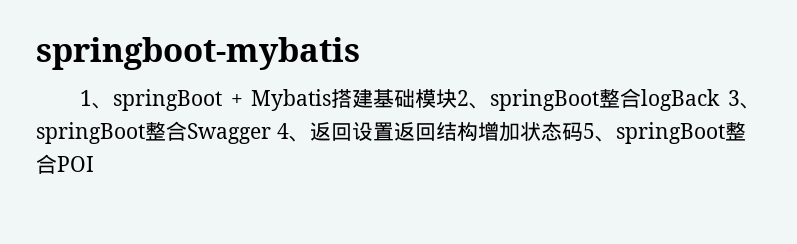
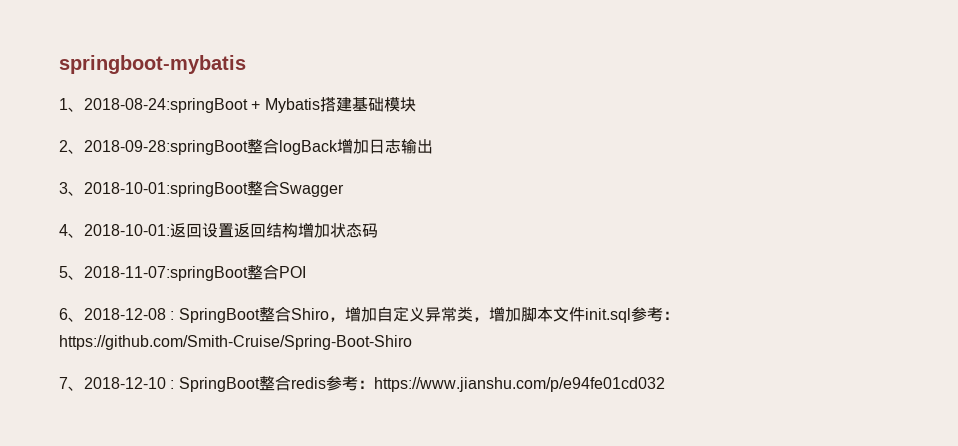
- 1、springBoot + Mybatis搭建基础模块2、springBoot整合logBack 3、springBoot整合Swagger 4、返回设置返回结构增加状态码5、springBoot整合POI
+ 1、2018-08-24:springBoot + Mybatis搭建基础模块
+ 2、2018-09-28:springBoot整合logBack增加日志输出
+ 3、2018-10-01:springBoot整合Swagger
+ 4、2018-10-01:返回设置返回结构增加状态码
+ 5、2018-11-07:springBoot整合POI
+ 6、2018-12-08 : SpringBoot整合Shiro，增加自定义异常类，增加脚本文件init.sql参考：https://github.com/Smith-Cruise/Spring-Boot-Shiro
+ 7、2018-12-10 : SpringBoot整合redis参考：https://www.jianshu.com/p/e94fe01cd032

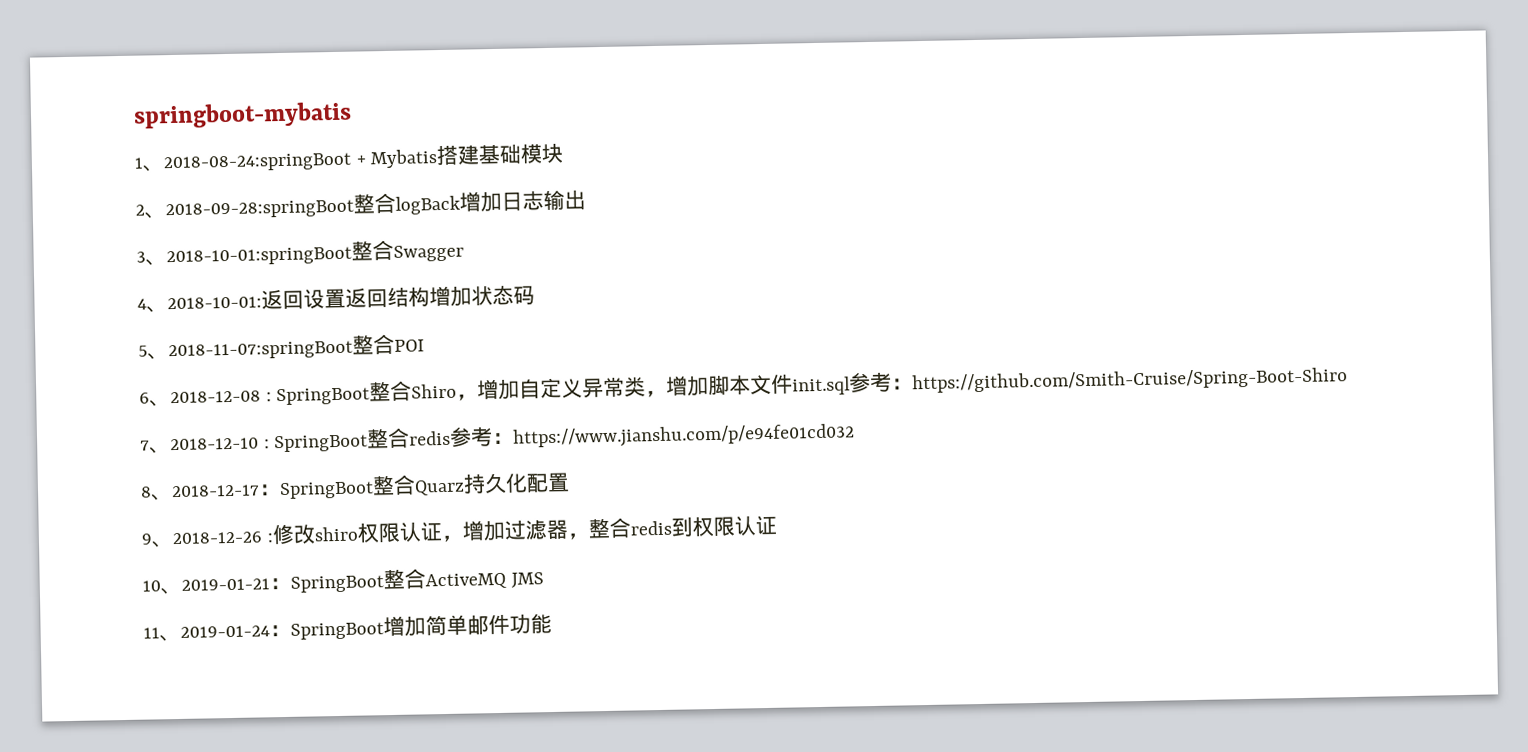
+ 8、2018-12-17：SpringBoot整合Quarz持久化配置
+ 9、2018-12-26 :修改shiro权限认证，增加过滤器，整合redis到权限认证
+ 10、2019-01-21：SpringBoot整合ActiveMQ JMS
+ 11、2019-01-24：SpringBoot增加简单邮件功能

